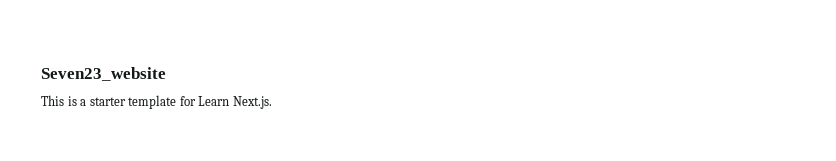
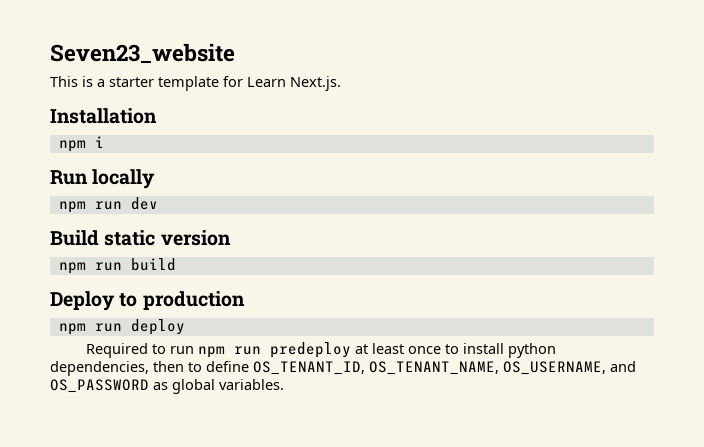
+ Installation
+ npm i
+ Run locally
+ npm run dev
+ Build static version
+ npm run build
+ Deploy to production
+ npm run deploy
+ Required to run npm run predeploy at least once to install python dependencies, then to define OS_TENANT_ID, OS_TENANT_NAME, OS_USERNAME, and OS_PASSWORD as global variables.

